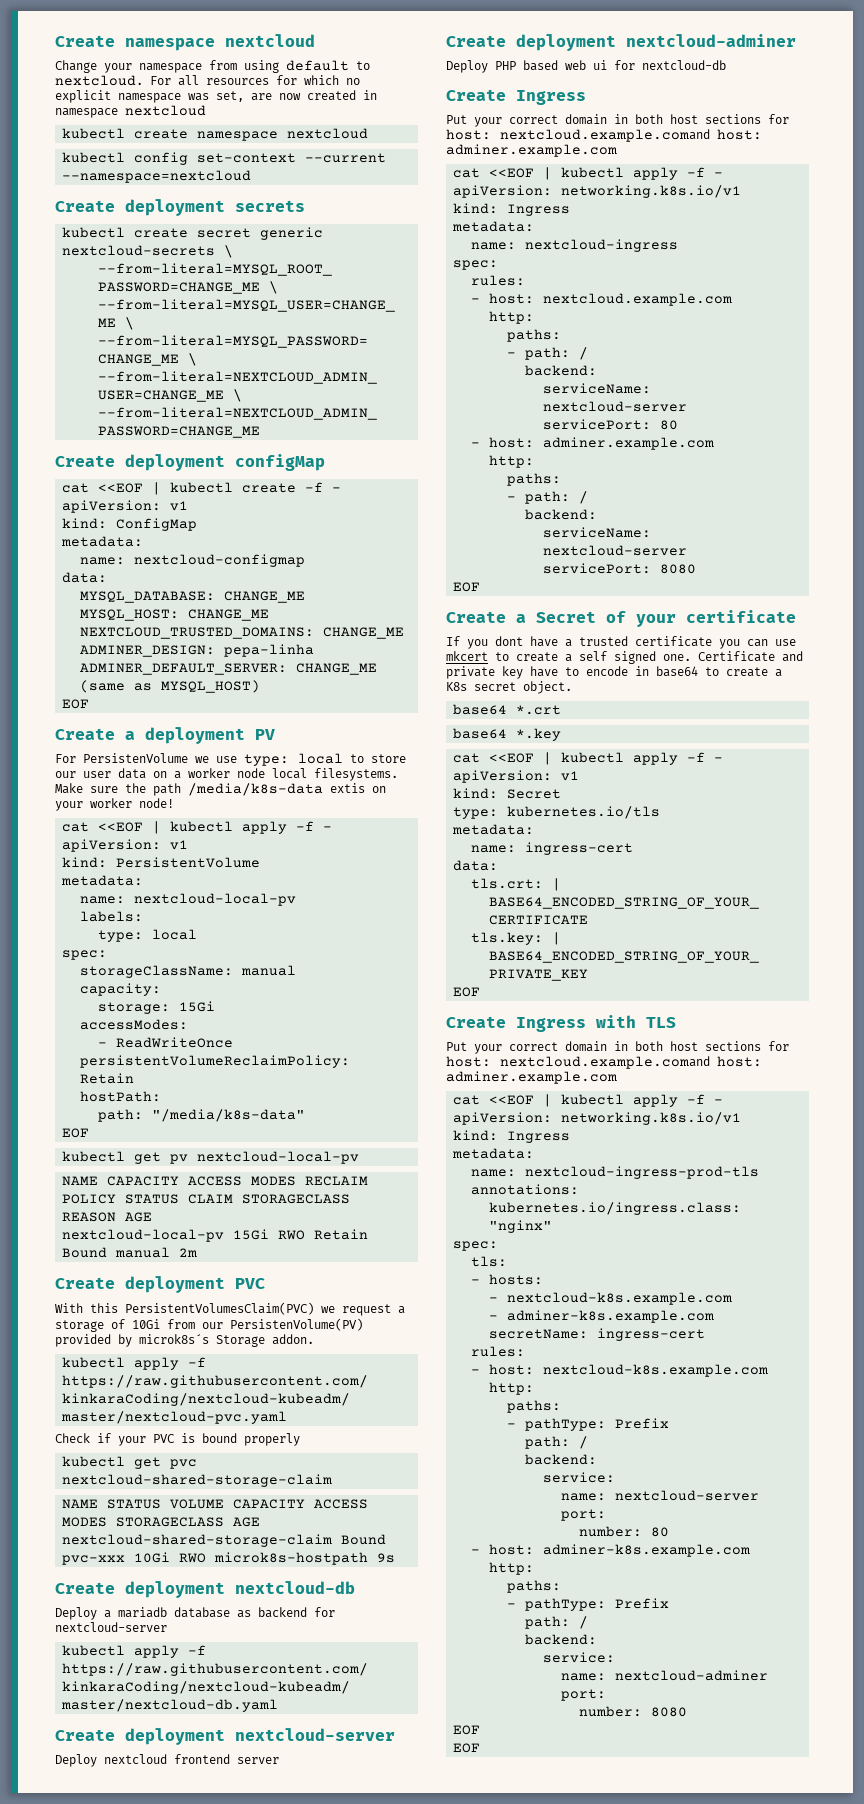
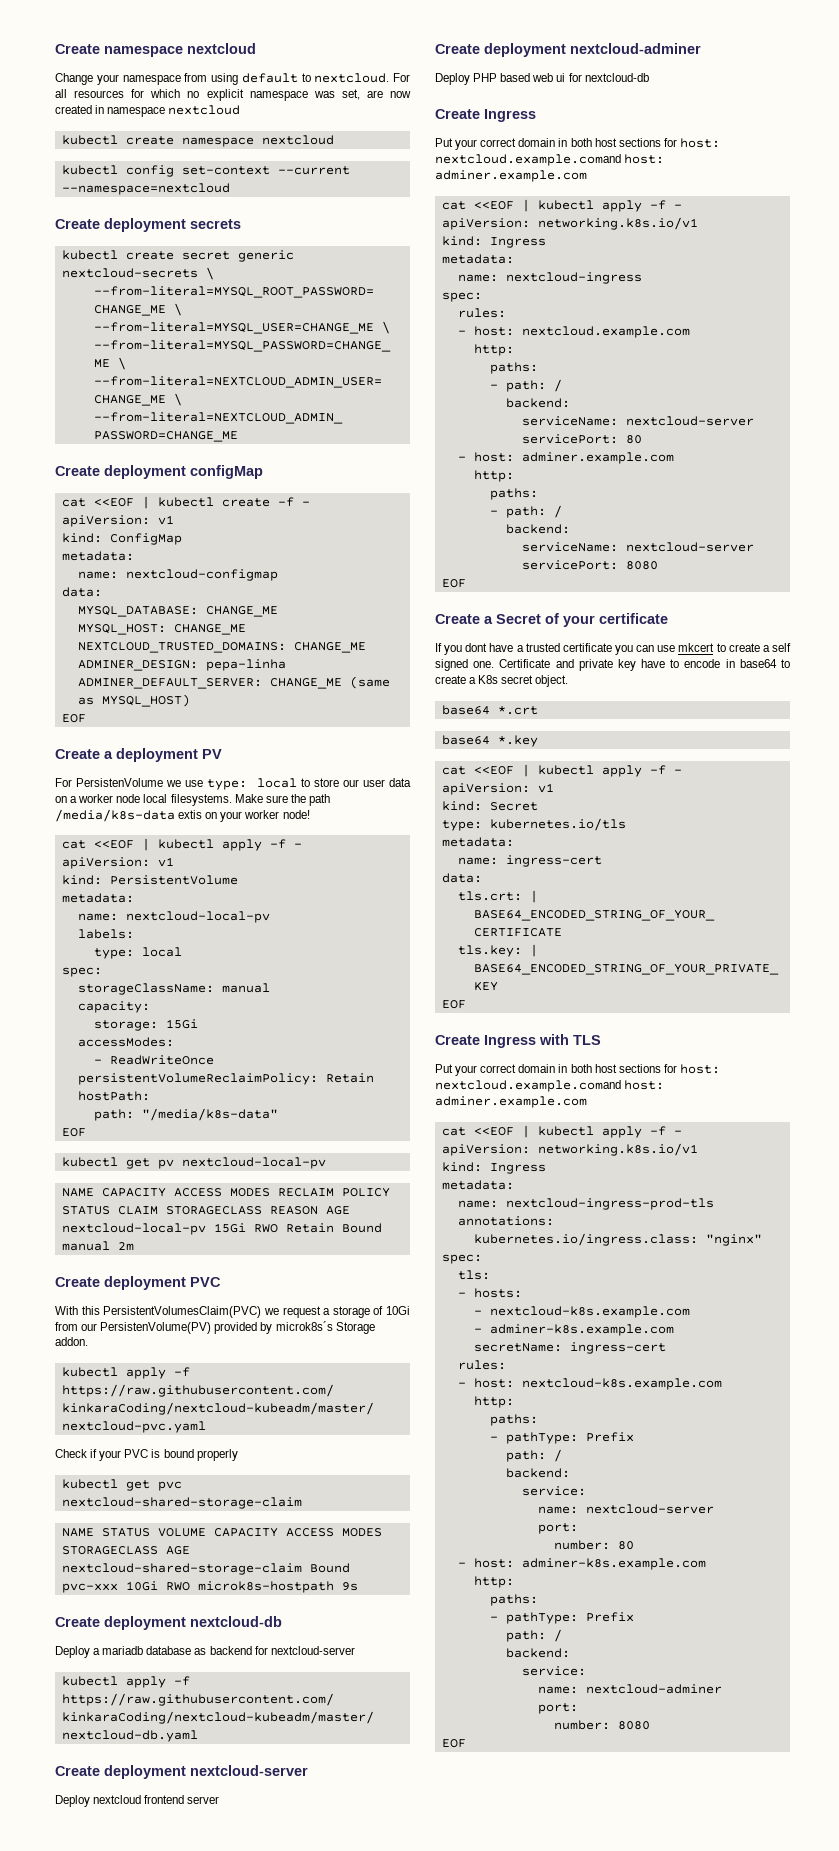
  number: 8080
- EOF

